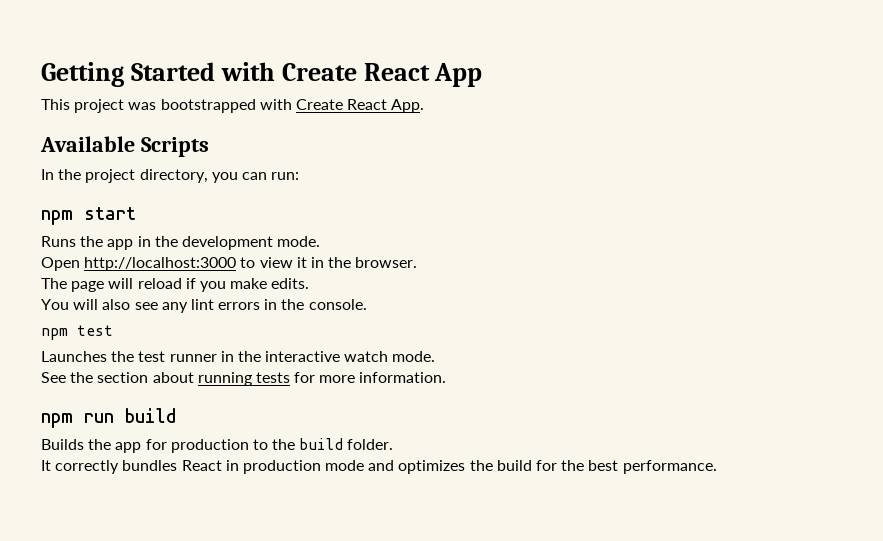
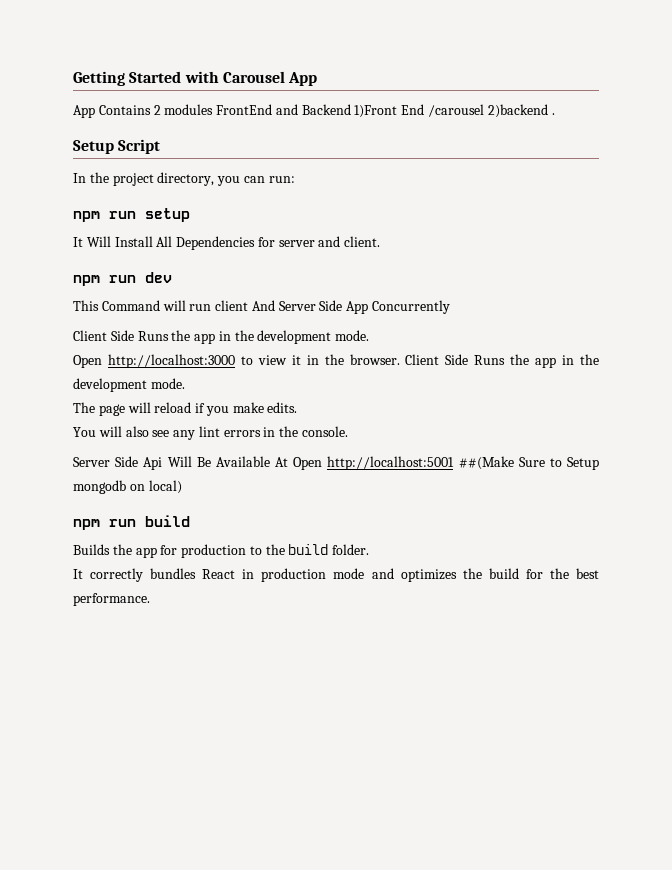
- Getting Started with Create React App
+ Getting Started with Carousel App
- This project was bootstrapped with Create React App.
- Available Scripts
+ App Contains 2 modules FrontEnd and Backend 1)Front End /carousel 2)backend .
+ Setup Script
- npm start
- Runs the app in the development mode.
+ npm run setup
+ It Will Install All Dependencies for server and client.
+ npm run dev
+ This Command will run client And Server Side App Concurrently
+ Client Side Runs the app in the development mode.
- Open http://localhost:3000 to view it in the browser.
+ Open http://localhost:3000 to view it in the browser. Client Side Runs the app in the development mode.
- npm test
- Launches the test runner in the interactive watch mode.
- See the section about running tests for more information.
+ Server Side Api Will Be Available At Open http://localhost:5001 ##(Make Sure to Setup mongodb on local)

